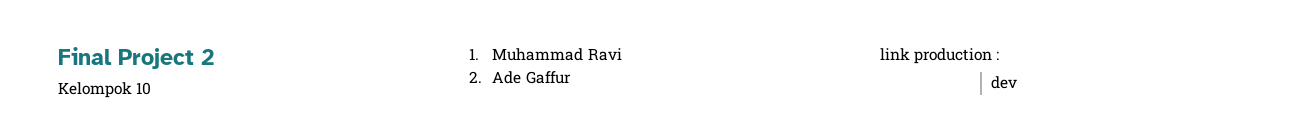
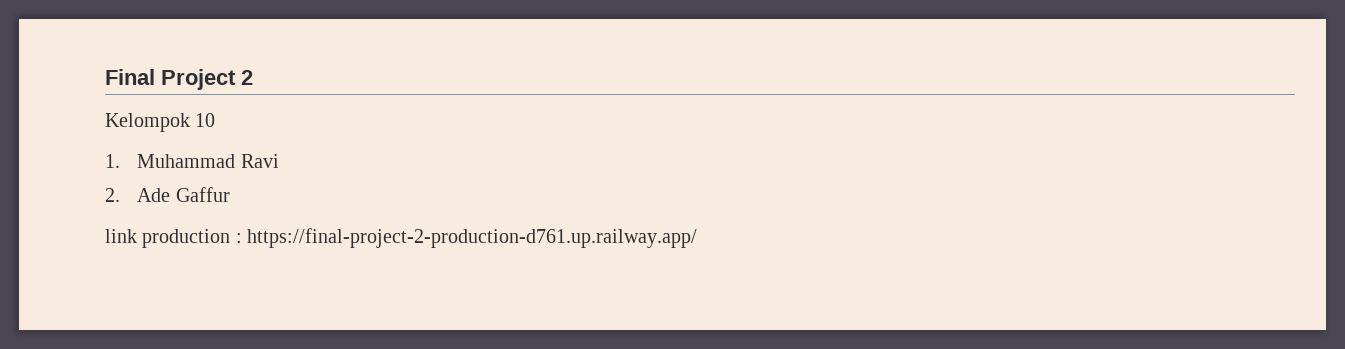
- link production :
- dev
+ link production : https://final-project-2-production-d761.up.railway.app/

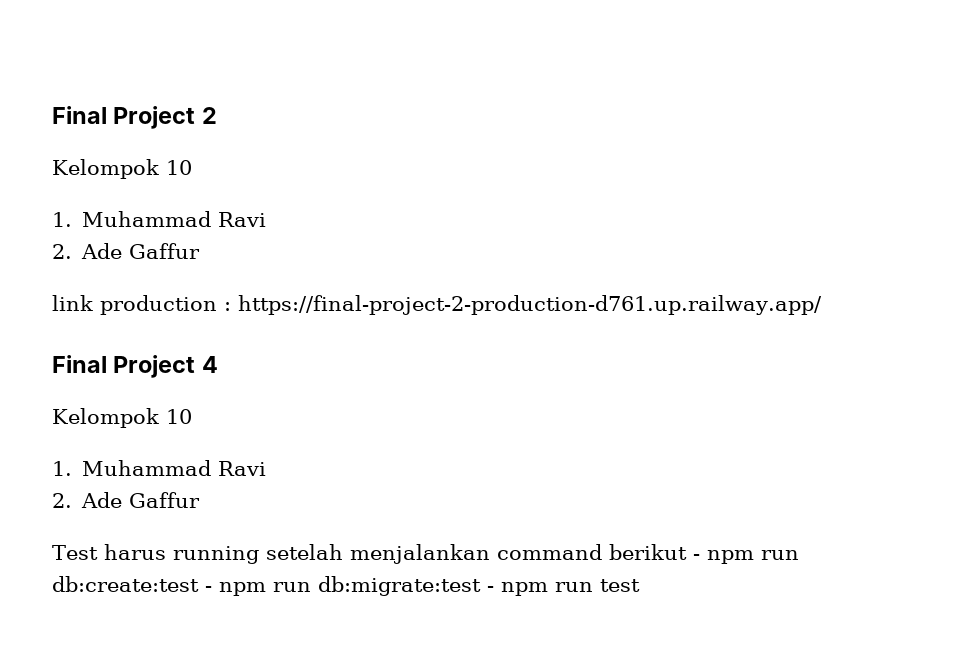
+ Final Project 4
+ Kelompok 10
+ 1. Muhammad Ravi
+ 2. Ade Gaffur
+ Test harus running setelah menjalankan command berikut - npm run db:create:test - npm run db:migrate:test - npm run test

